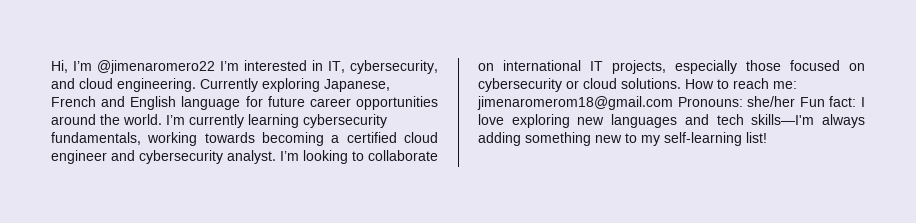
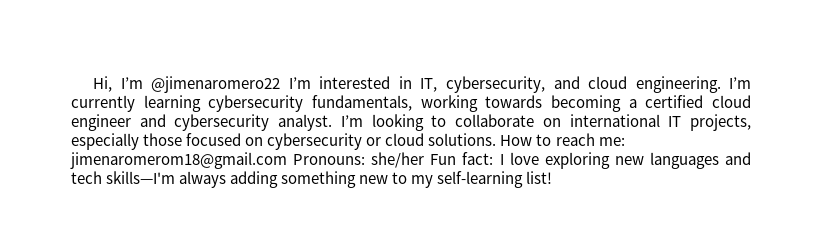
- Currently exploring Japanese, French and English language for future career opportunities around the world.

